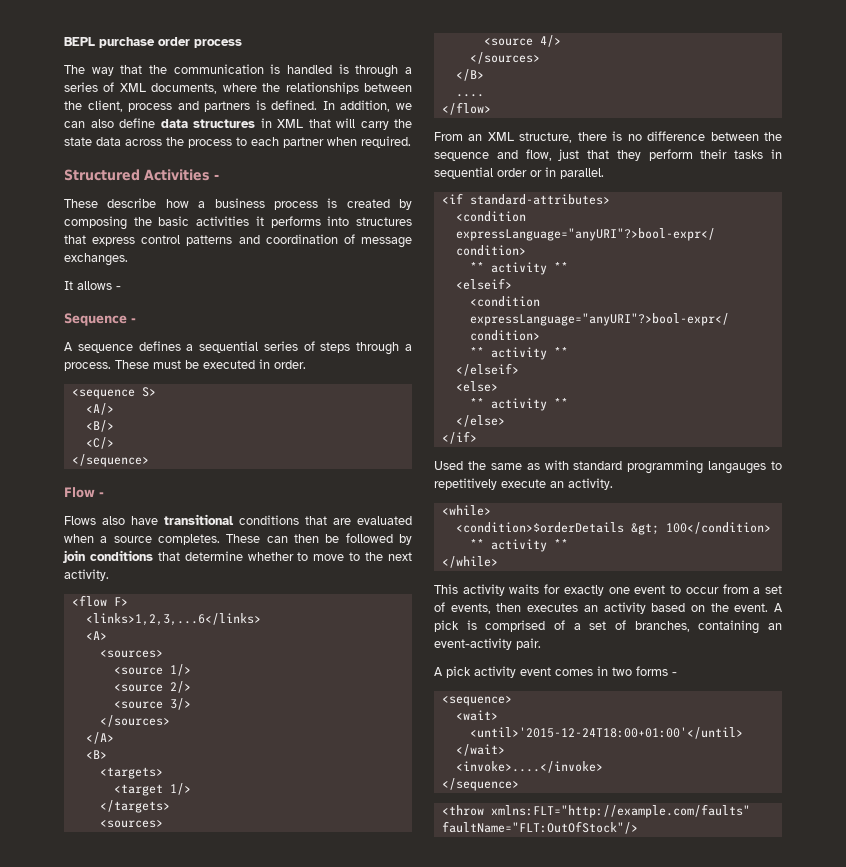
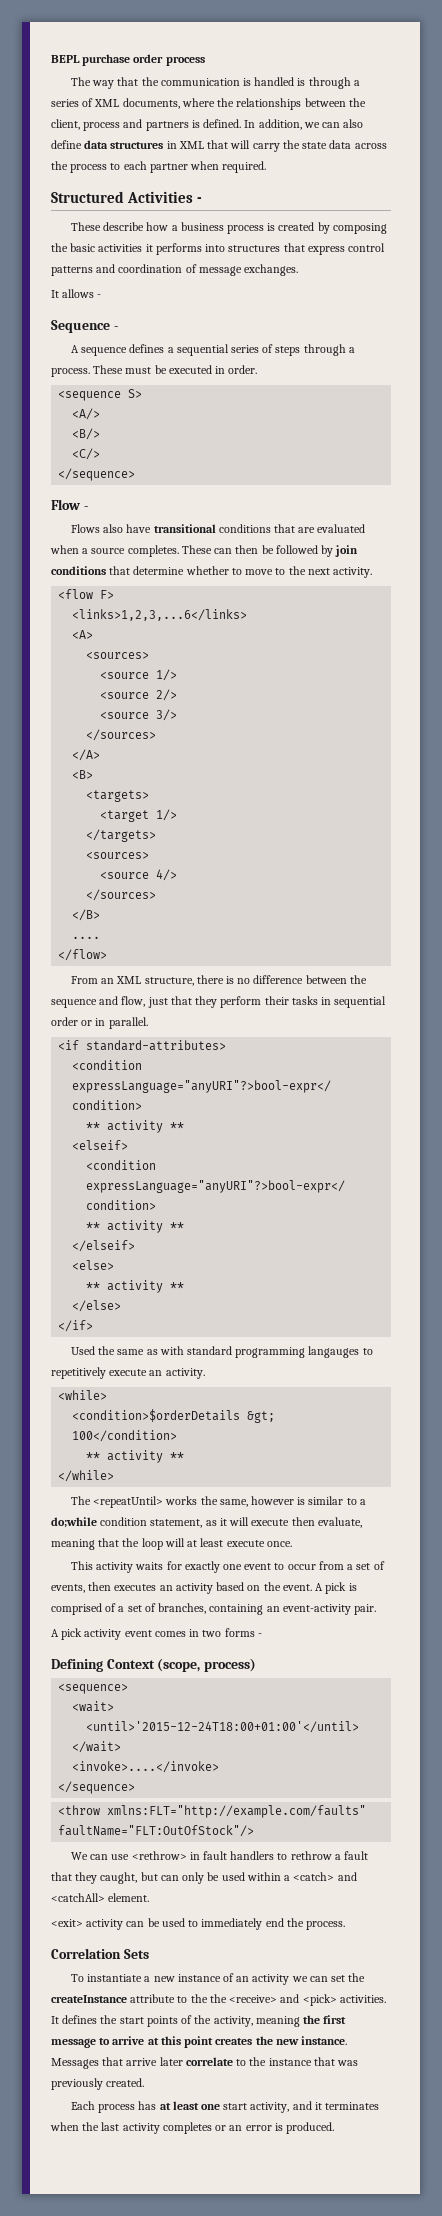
+ The <repeatUntil> works the same, however is similar to a do;while condition statement, as it will execute then evaluate, meaning that the loop will at least execute once.
+ Defining Context (scope, process)
+ We can use <rethrow> in fault handlers to rethrow a fault that they caught, but can only be used within a <catch> and <catchAll> element.
+ <exit> activity can be used to immediately end the process.
+ Correlation Sets
+ To instantiate a new instance of an activity we can set the createInstance attribute to the the <receive> and <pick> activities. It defines the start points of the activity, meaning the first message to arrive at this point creates the new instance. Messages that arrive later correlate to the instance that was previously created.
+ Each process has at least one start activity, and it terminates when the last activity completes or an error is produced.

